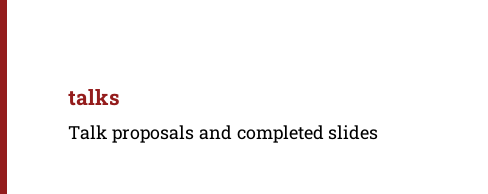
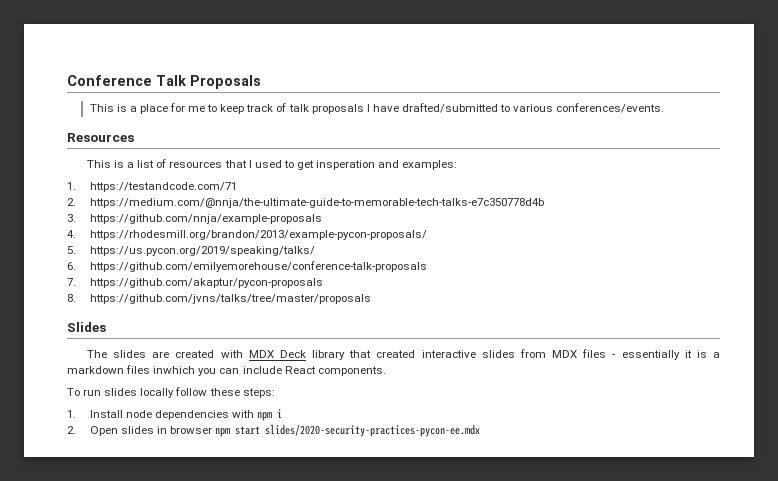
- talks
- Talk proposals and completed slides
+ Conference Talk Proposals
+ This is a place for me to keep track of talk proposals I have drafted/submitted to various conferences/events.
+ Resources
+ This is a list of resources that I used to get insperation and examples:
+ 1. https://testandcode.com/71
+ 2. https://medium.com/@nnja/the-ultimate-guide-to-memorable-tech-talks-e7c350778d4b
+ 3. https://github.com/nnja/example-proposals
+ 4. https://rhodesmill.org/brandon/2013/example-pycon-proposals/
+ 5. https://us.pycon.org/2019/speaking/talks/
+ 6. https://github.com/emilyemorehouse/conference-talk-proposals
+ 7. https://github.com/akaptur/pycon-proposals
+ 8. https://github.com/jvns/talks/tree/master/proposals
+ Slides
+ The slides are created with MDX Deck library that created interactive slides from MDX files - essentially it is a markdown files inwhich you can include React components.
+ To run slides locally follow these steps:
+ 1. Install node dependencies with npm i
+ 2. Open slides in browser npm start slides/2020-security-practices-pycon-ee.mdx

